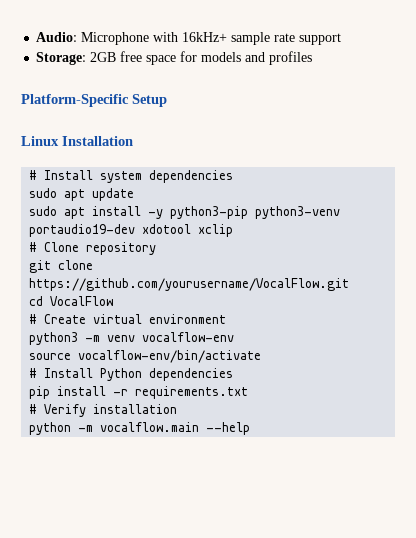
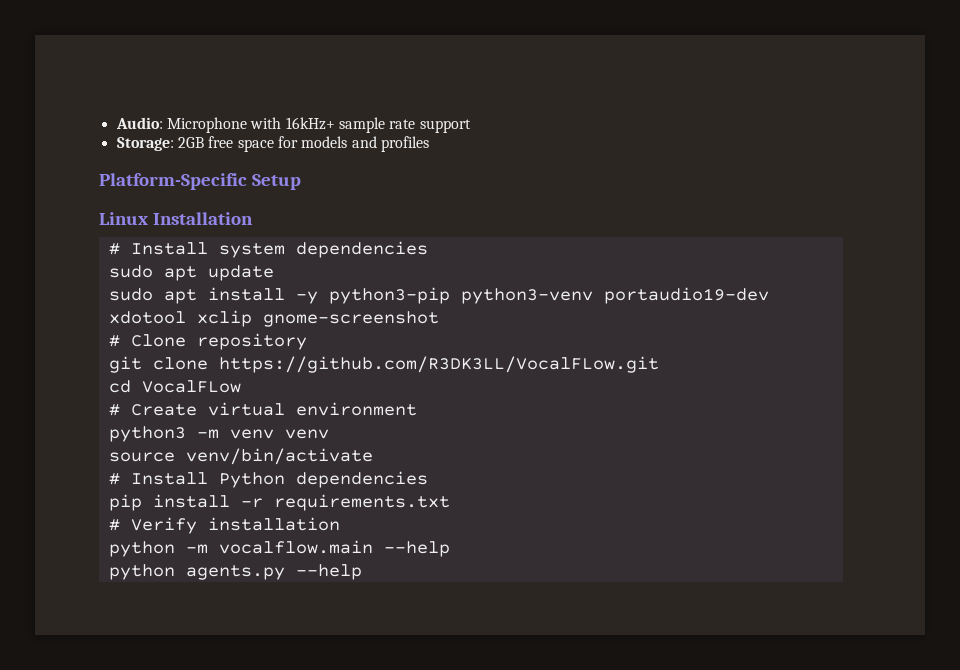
- sudo apt install -y python3-pip python3-venv portaudio19-dev xdotool xclip
+ sudo apt install -y python3-pip python3-venv portaudio19-dev xdotool xclip gnome-screenshot
- git clone https://github.com/yourusername/VocalFlow.git
+ git clone https://github.com/R3DK3LL/VocalFLow.git
- cd VocalFlow
+ cd VocalFLow
- python3 -m venv vocalflow-env
+ python3 -m venv venv
- source vocalflow-env/bin/activate
+ source venv/bin/activate
+ python agents.py --help

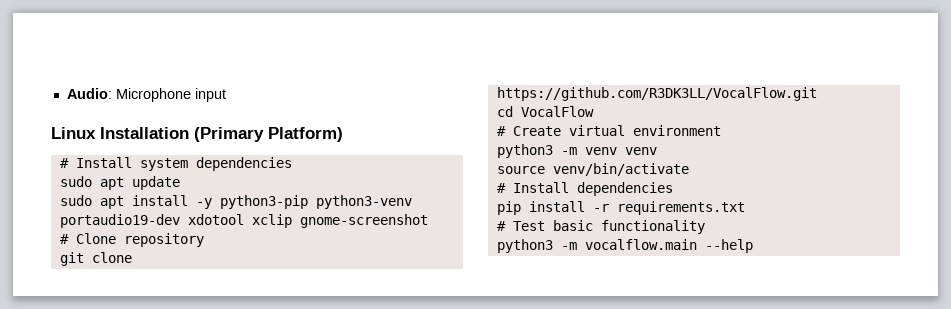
- Audio: Microphone with 16kHz+ sample rate support
- Storage: 2GB free space for models and profiles
- Platform-Specific Setup
+ Audio: Microphone input
- Linux Installation
+ Linux Installation (Primary Platform)
- git clone https://github.com/R3DK3LL/VocalFLow.git
+ git clone https://github.com/R3DK3LL/VocalFlow.git
- cd VocalFLow
+ cd VocalFlow
- # Install Python dependencies
+ # Install dependencies
- # Verify installation
- python -m vocalflow.main --help
+ # Test basic functionality
+ python3 -m vocalflow.main --help
- python agents.py --help

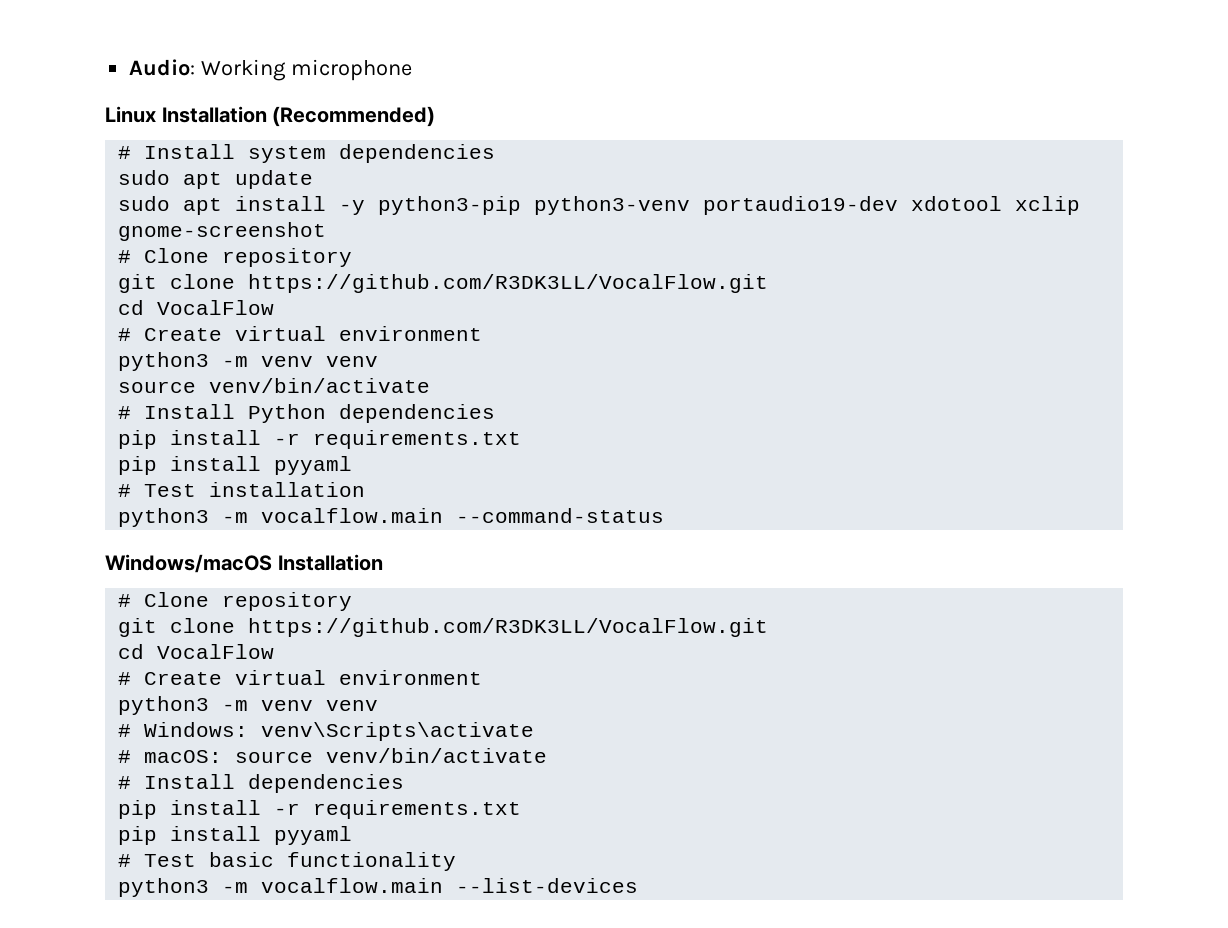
- Audio: Microphone input
+ Audio: Working microphone
- Linux Installation (Primary Platform)
+ Linux Installation (Recommended)
+ # Install Python dependencies
+ pip install -r requirements.txt
+ pip install pyyaml
+ # Test installation
+ python3 -m vocalflow.main --command-status
+ Windows/macOS Installation
+ # Clone repository
+ git clone https://github.com/R3DK3LL/VocalFlow.git
+ cd VocalFlow
+ # Create virtual environment
+ python3 -m venv venv
+ # Windows: venv\Scripts\activate
+ # macOS: source venv/bin/activate
  # Install dependencies
  pip install -r requirements.txt
+ pip install pyyaml
- python3 -m vocalflow.main --help
+ python3 -m vocalflow.main --list-devices

